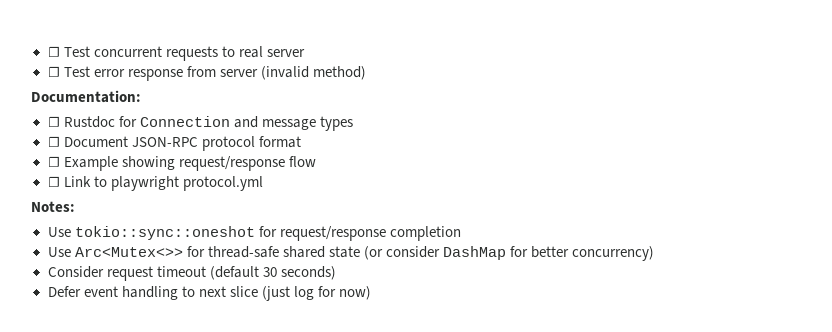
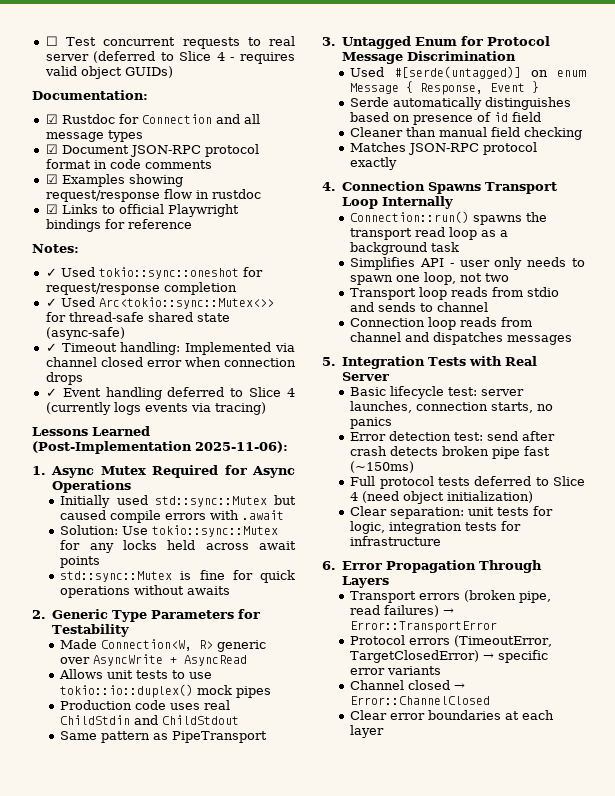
- ☐ Test concurrent requests to real server
- ☐ Test error response from server (invalid method)
+ ☐ Test concurrent requests to real server (deferred to Slice 4 - requires valid object GUIDs)
- ☐ Rustdoc for Connection and message types
+ ☑ Rustdoc for Connection and all message types
- ☐ Document JSON-RPC protocol format
- ☐ Example showing request/response flow
- ☐ Link to playwright protocol.yml
+ ☑ Document JSON-RPC protocol format in code comments
+ ☑ Examples showing request/response flow in rustdoc
+ ☑ Links to official Playwright bindings for reference
- Use tokio::sync::oneshot for request/response completion
+ ✓ Used tokio::sync::oneshot for request/response completion
- Use Arc<Mutex<>> for thread-safe shared state (or consider DashMap for better concurrency)
- Consider request timeout (default 30 seconds)
- Defer event handling to next slice (just log for now)
+ ✓ Used Arc<tokio::sync::Mutex<>> for thread-safe shared state (async-safe)
+ ✓ Timeout handling: Implemented via channel closed error when connection drops
+ ✓ Event handling deferred to Slice 4 (currently logs events via tracing)
+ Lessons Learned (Post-Implementation 2025-11-06):
+ 1. Async Mutex Required for Async Operations
+ Initially used std::sync::Mutex but caused compile errors with .await
+ Solution: Use tokio::sync::Mutex for any locks held across await points
+ std::sync::Mutex is fine for quick operations without awaits
+ 2. Generic Type Parameters for Testability
+ Made Connection<W, R> generic over AsyncWrite + AsyncRead
+ Allows unit tests to use tokio::io::duplex() mock pipes
+ Production code uses real ChildStdin and ChildStdout
+ Same pattern as PipeTransport
+ 3. Untagged Enum for Protocol Message Discrimination
+ Used #[serde(untagged)] on enum Message { Response, Event }
+ Serde automatically distinguishes based on presence of id field
+ Cleaner than manual field checking
+ Matches JSON-RPC protocol exactly
+ 4. Connection Spawns Transport Loop Internally
+ Connection::run() spawns the transport read loop as a background task
+ Simplifies API - user only needs to spawn one loop, not two
+ Transport loop reads from stdio and sends to channel
+ Connection loop reads from channel and dispatches messages
+ 5. Integration Tests with Real Server
+ Basic lifecycle test: server launches, connection starts, no panics
+ Error detection test: send after crash detects broken pipe fast (~150ms)
+ Full protocol tests deferred to Slice 4 (need object initialization)
+ Clear separation: unit tests for logic, integration tests for infrastructure
+ 6. Error Propagation Through Layers
+ Transport errors (broken pipe, read failures) → Error::TransportError
+ Protocol errors (TimeoutError, TargetClosedError) → specific error variants
+ Channel closed → Error::ChannelClosed
+ Clear error boundaries at each layer

